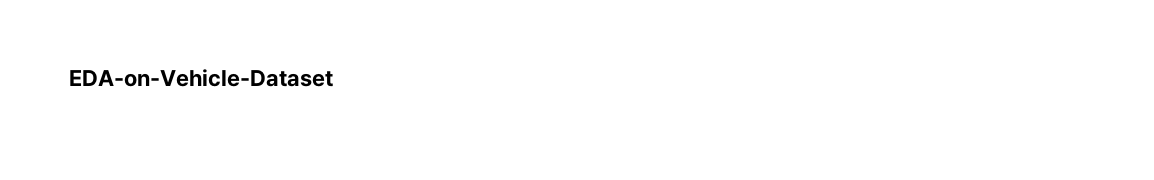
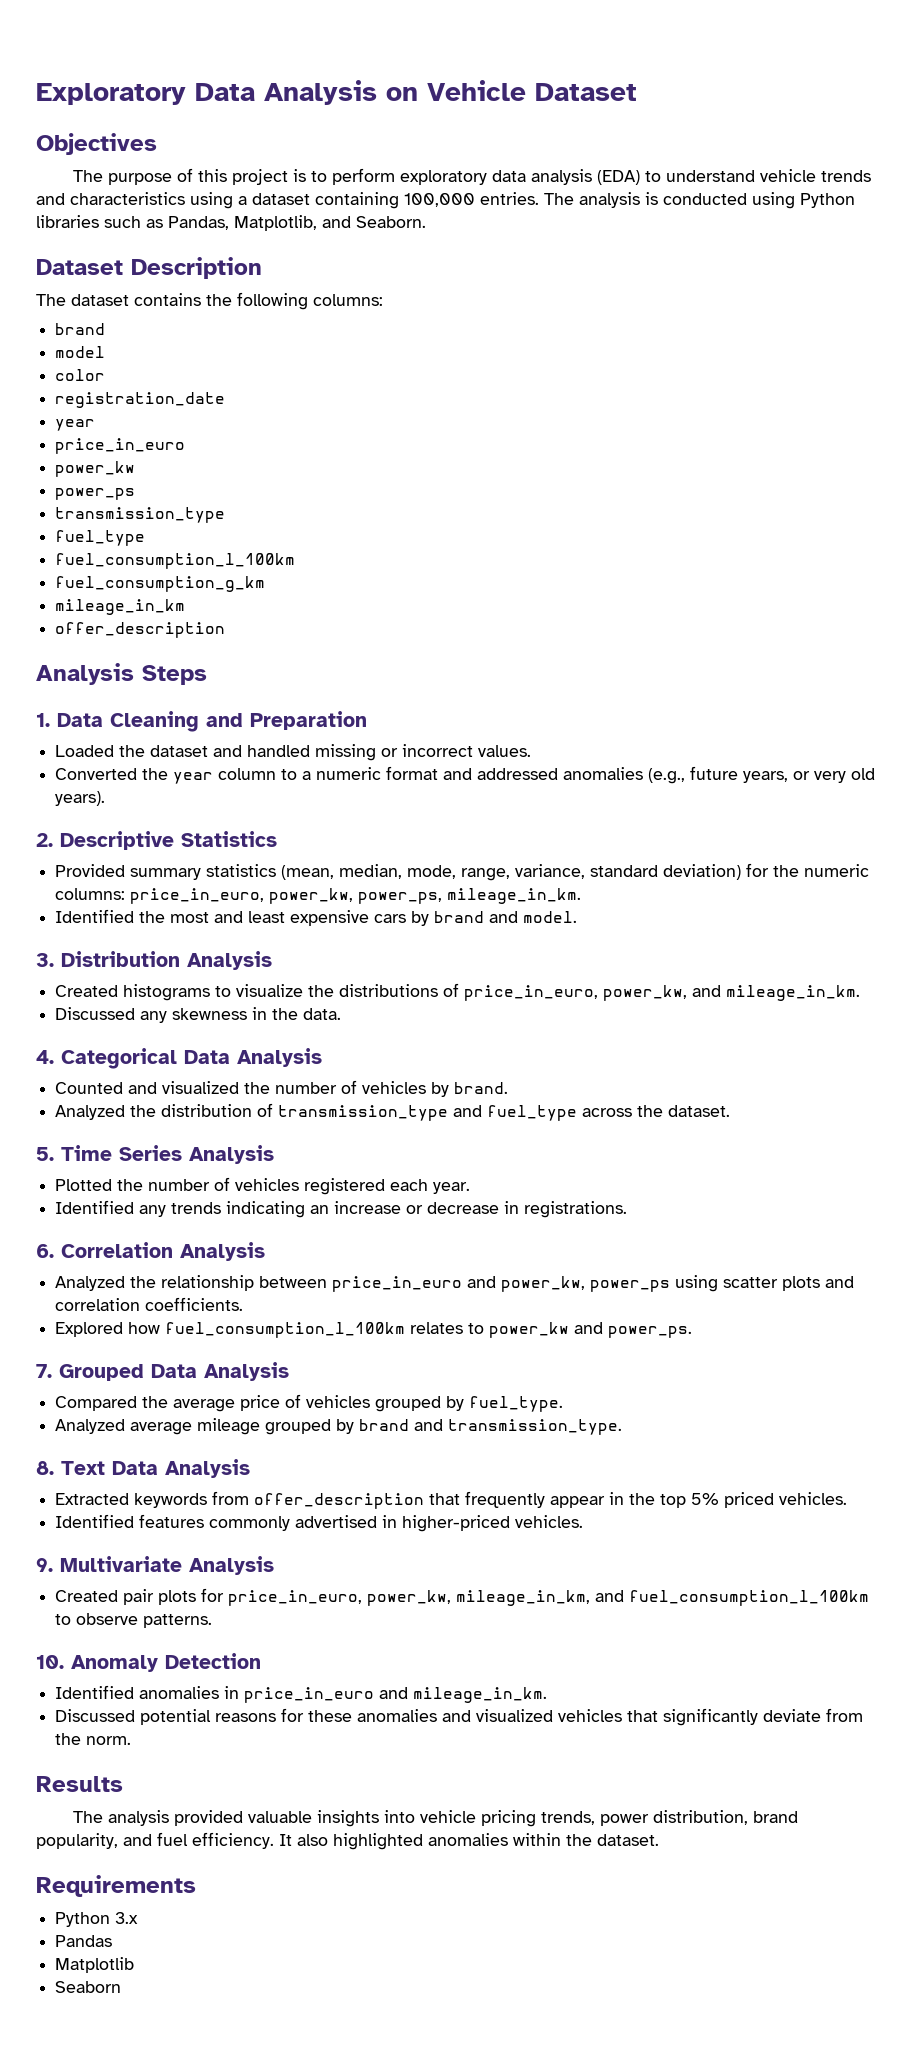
- EDA-on-Vehicle-Dataset
+ Exploratory Data Analysis on Vehicle Dataset
+ Objectives
+ The purpose of this project is to perform exploratory data analysis (EDA) to understand vehicle trends and characteristics using a dataset containing 100,000 entries. The analysis is conducted using Python libraries such as Pandas, Matplotlib, and Seaborn.
+ Dataset Description
+ The dataset contains the following columns:
+ brand
+ model
+ color
+ registration_date
+ year
+ price_in_euro
+ power_kw
+ power_ps
+ transmission_type
+ fuel_type
+ fuel_consumption_l_100km
+ fuel_consumption_g_km
+ mileage_in_km
+ offer_description
+ Analysis Steps
+ 1. Data Cleaning and Preparation
+ Loaded the dataset and handled missing or incorrect values.
+ Converted the year column to a numeric format and addressed anomalies (e.g., future years, or very old years).
+ 2. Descriptive Statistics
+ Provided summary statistics (mean, median, mode, range, variance, standard deviation) for the numeric columns: price_in_euro, power_kw, power_ps, mileage_in_km.
+ Identified the most and least expensive cars by brand and model.
+ 3. Distribution Analysis
+ Created histograms to visualize the distributions of price_in_euro, power_kw, and mileage_in_km.
+ Discussed any skewness in the data.
+ 4. Categorical Data Analysis
+ Counted and visualized the number of vehicles by brand.
+ Analyzed the distribution of transmission_type and fuel_type across the dataset.
+ 5. Time Series Analysis
+ Plotted the number of vehicles registered each year.
+ Identified any trends indicating an increase or decrease in registrations.
+ 6. Correlation Analysis
+ Analyzed the relationship between price_in_euro and power_kw, power_ps using scatter plots and correlation coefficients.
+ Explored how fuel_consumption_l_100km relates to power_kw and power_ps.
+ 7. Grouped Data Analysis
+ Compared the average price of vehicles grouped by fuel_type.
+ Analyzed average mileage grouped by brand and transmission_type.
+ 8. Text Data Analysis
+ Extracted keywords from offer_description that frequently appear in the top 5% priced vehicles.
+ Identified features commonly advertised in higher-priced vehicles.
+ 9. Multivariate Analysis
+ Created pair plots for price_in_euro, power_kw, mileage_in_km, and fuel_consumption_l_100km to observe patterns.
+ 10. Anomaly Detection
+ Identified anomalies in price_in_euro and mileage_in_km.
+ Discussed potential reasons for these anomalies and visualized vehicles that significantly deviate from the norm.
+ Results
+ The analysis provided valuable insights into vehicle pricing trends, power distribution, brand popularity, and fuel efficiency. It also highlighted anomalies within the dataset.
+ Requirements
+ Python 3.x
+ Pandas
+ Matplotlib
+ Seaborn

